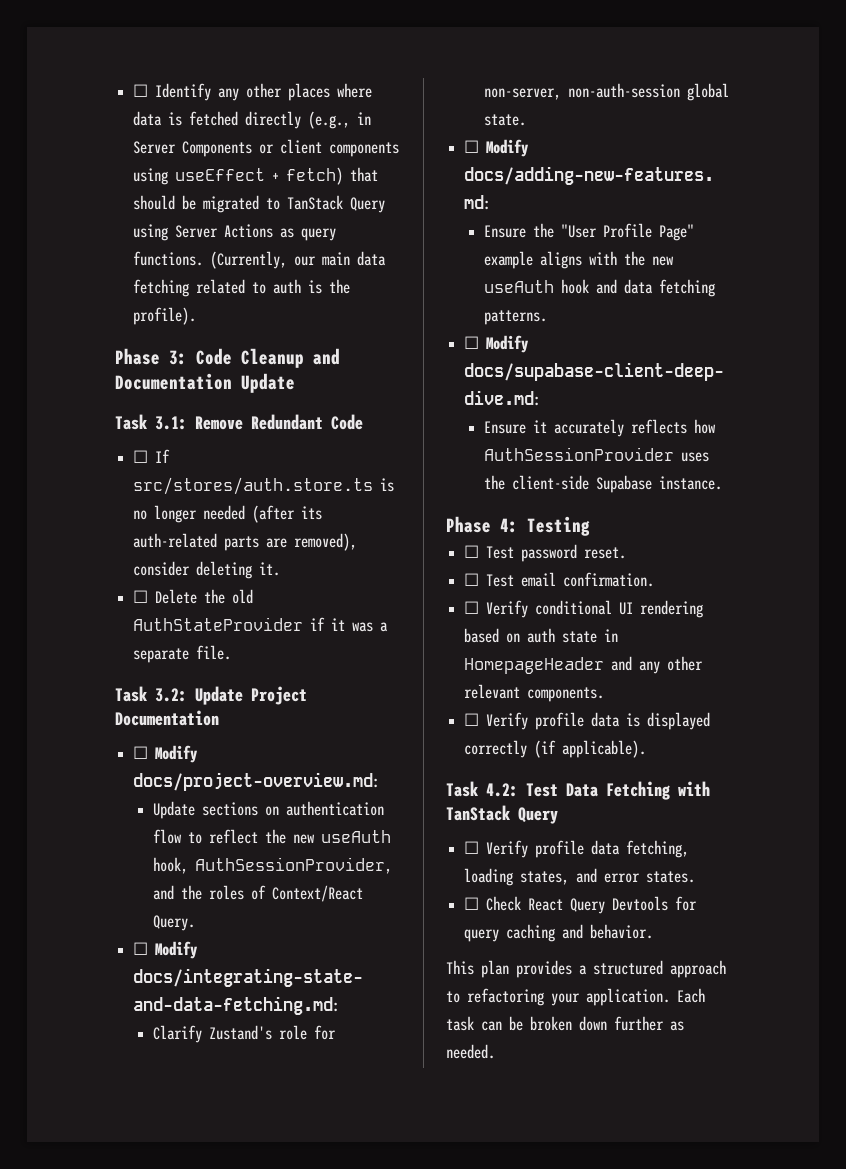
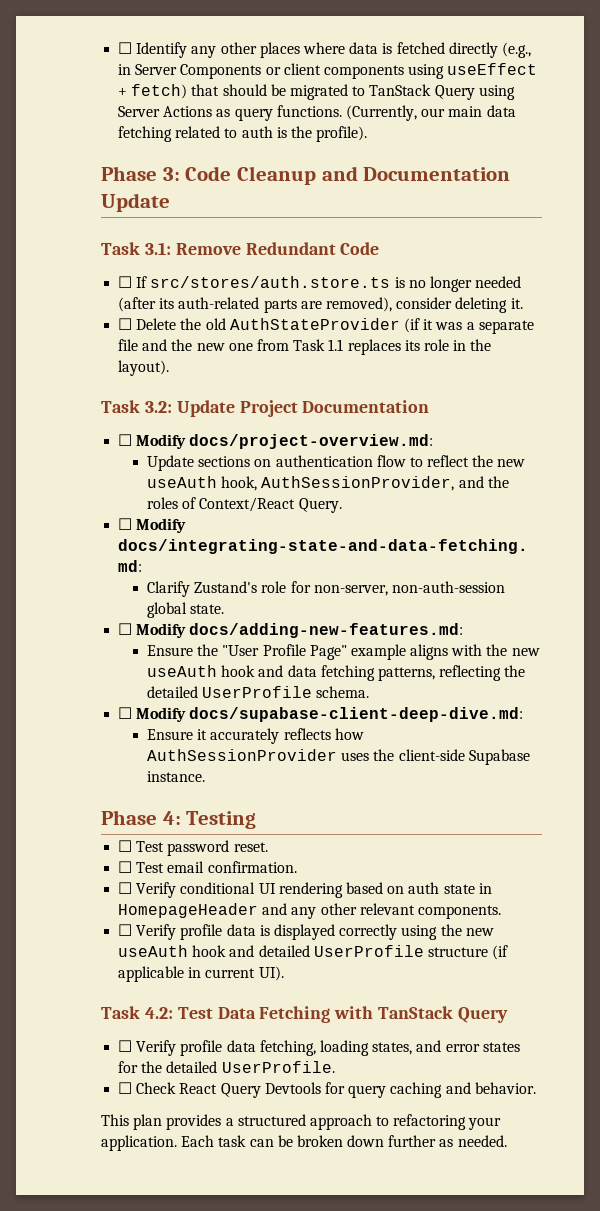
- ☐ Delete the old AuthStateProvider if it was a separate file.
+ ☐ Delete the old AuthStateProvider (if it was a separate file and the new one from Task 1.1 replaces its role in the layout).
- Ensure the "User Profile Page" example aligns with the new useAuth hook and data fetching patterns.
+ Ensure the "User Profile Page" example aligns with the new useAuth hook and data fetching patterns, reflecting the detailed UserProfile schema.
- ☐ Verify profile data is displayed correctly (if applicable).
+ ☐ Verify profile data is displayed correctly using the new useAuth hook and detailed UserProfile structure (if applicable in current UI).
- ☐ Verify profile data fetching, loading states, and error states.
+ ☐ Verify profile data fetching, loading states, and error states for the detailed UserProfile.

